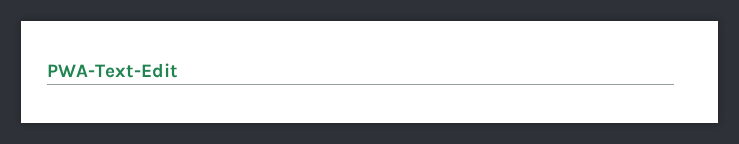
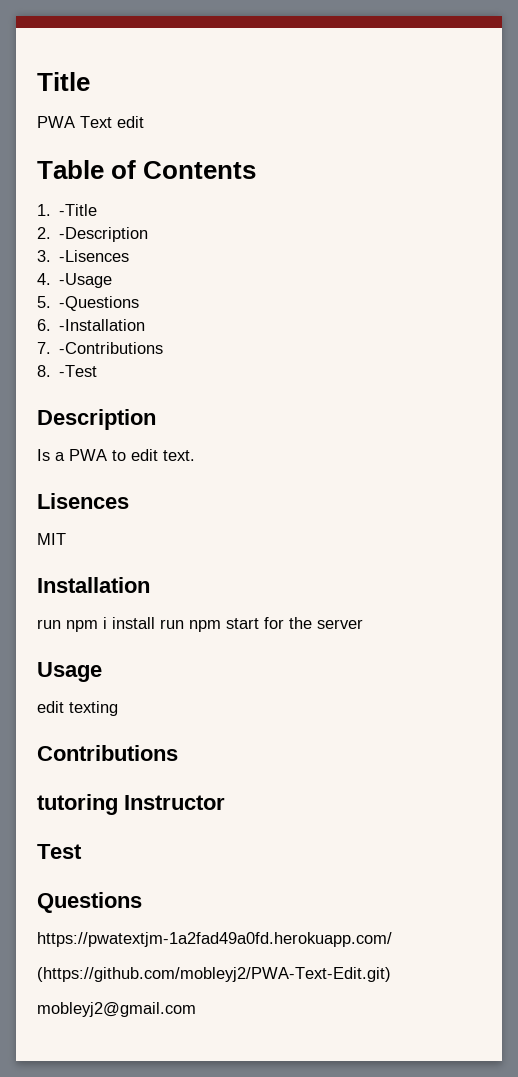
- PWA-Text-Edit
+ Title
+ PWA Text edit
+ Table of Contents
+ 1. -Title
+ 2. -Description
+ 3. -Lisences
+ 4. -Usage
+ 5. -Questions
+ 6. -Installation
+ 7. -Contributions
+ 8. -Test
+ Description
+ Is a PWA to edit text.
+ Lisences
+ MIT
+ Installation
+ run npm i install run npm start for the server
+ Usage
+ edit texting
+ Contributions
+ tutoring Instructor
+ Test
+ Questions
+ https://pwatextjm-1a2fad49a0fd.herokuapp.com/
+ (https://github.com/mobleyj2/PWA-Text-Edit.git)
+ mobleyj2@gmail.com

